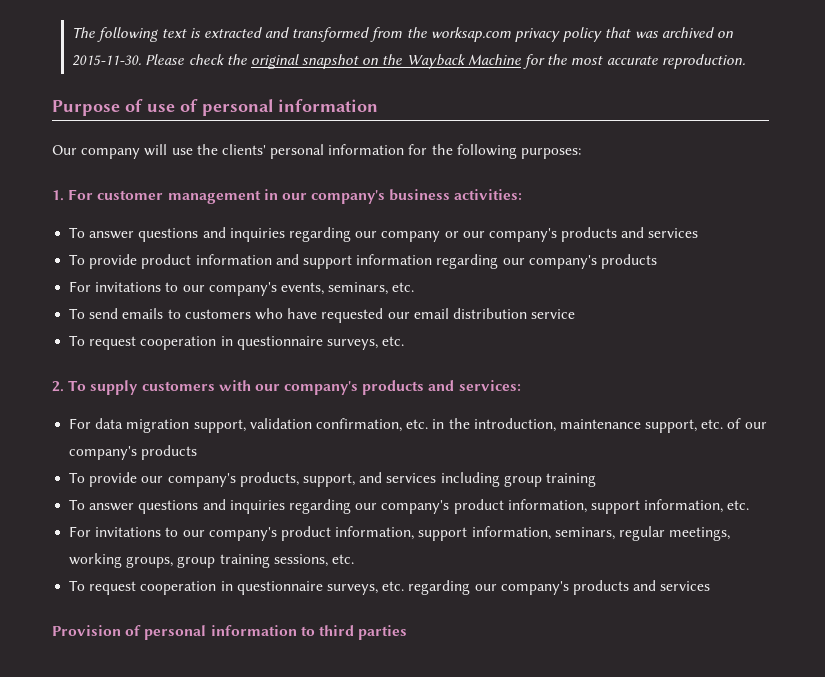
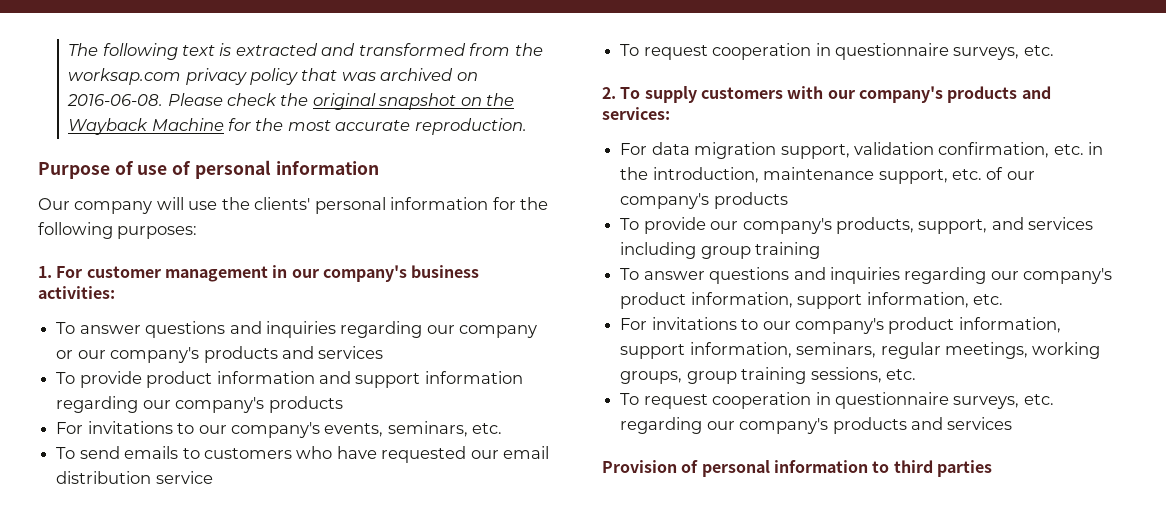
- The following text is extracted and transformed from the worksap.com privacy policy that was archived on 2015-11-30.
+ The following text is extracted and transformed from the worksap.com privacy policy that was archived on 2016-06-08.

